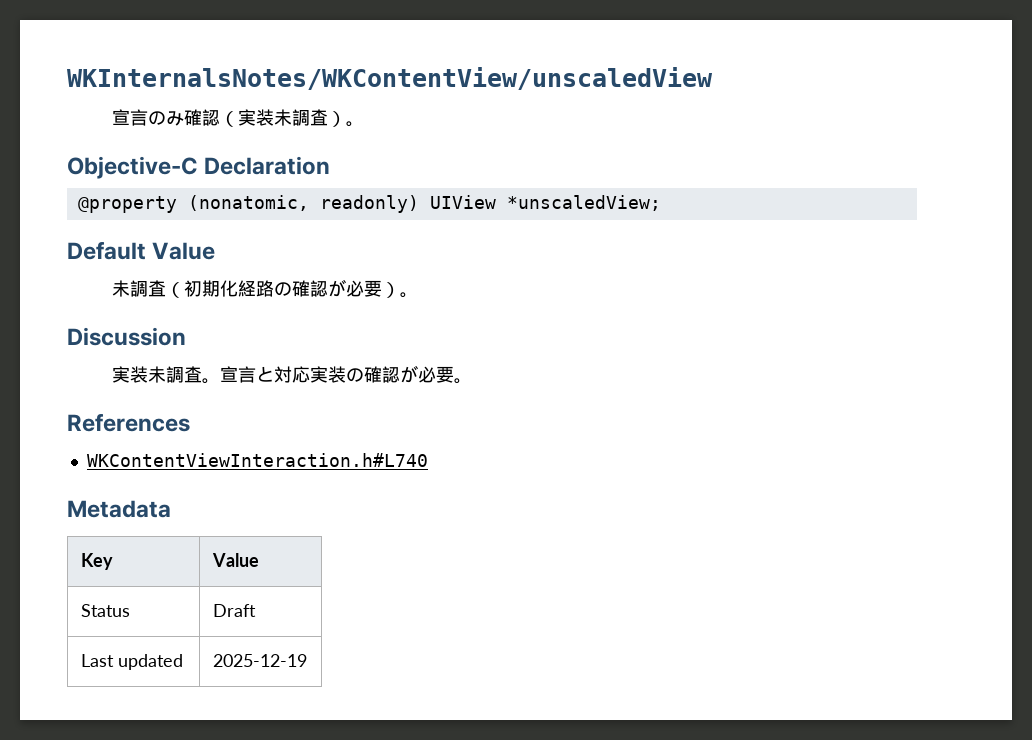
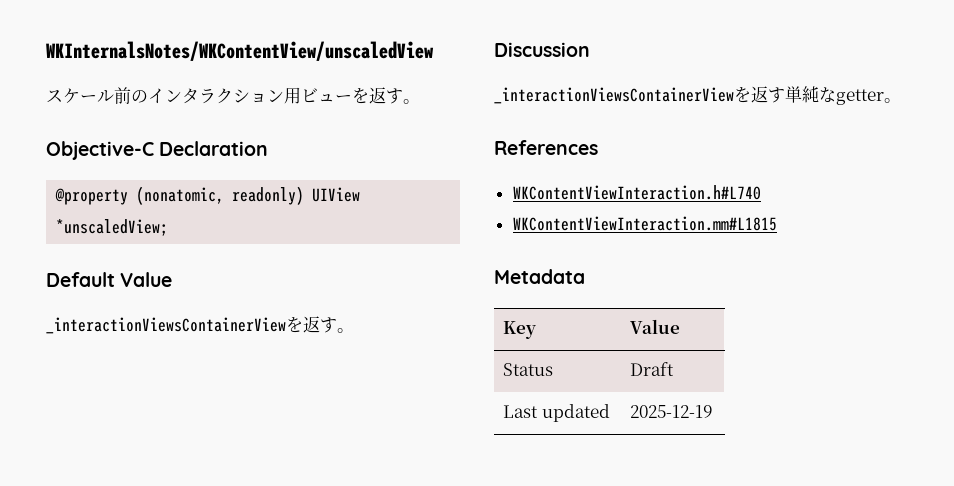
- 宣言のみ確認（実装未調査）。
+ スケール前のインタラクション用ビューを返す。
- 未調査（初期化経路の確認が必要）。
+ _interactionViewsContainerViewを返す。
  Discussion
- 実装未調査。宣言と対応実装の確認が必要。
+ _interactionViewsContainerViewを返す単純なgetter。
+ WKContentViewInteraction.mm#L1815

